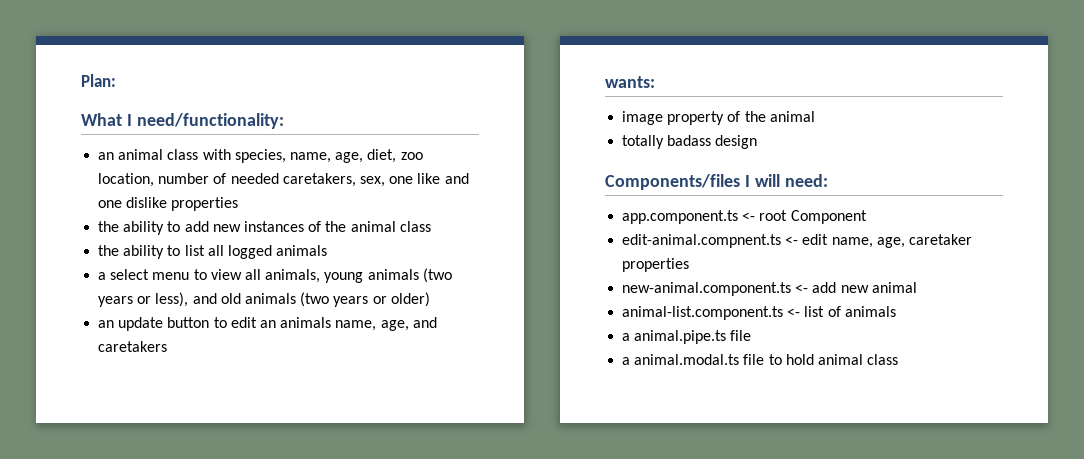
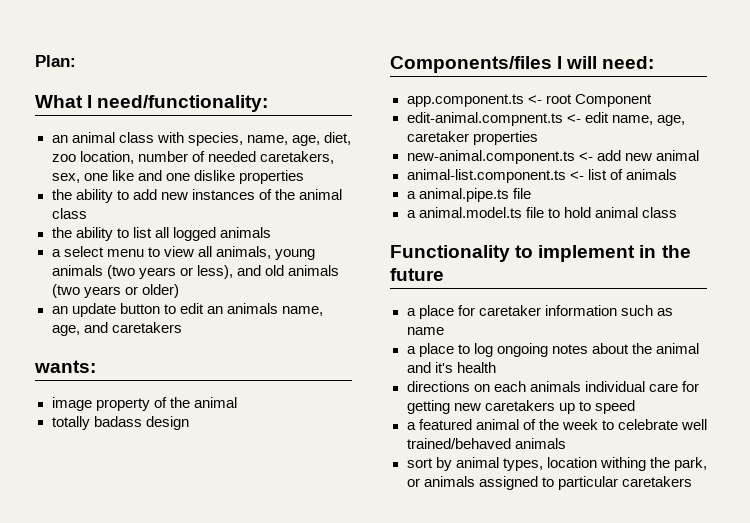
- a animal.modal.ts file to hold animal class
+ a animal.model.ts file to hold animal class
+ Functionality to implement in the future
+ a place for caretaker information such as name
+ a place to log ongoing notes about the animal and it's health
+ directions on each animals individual care for getting new caretakers up to speed
+ a featured animal of the week to celebrate well trained/behaved animals
+ sort by animal types, location withing the park, or animals assigned to particular caretakers

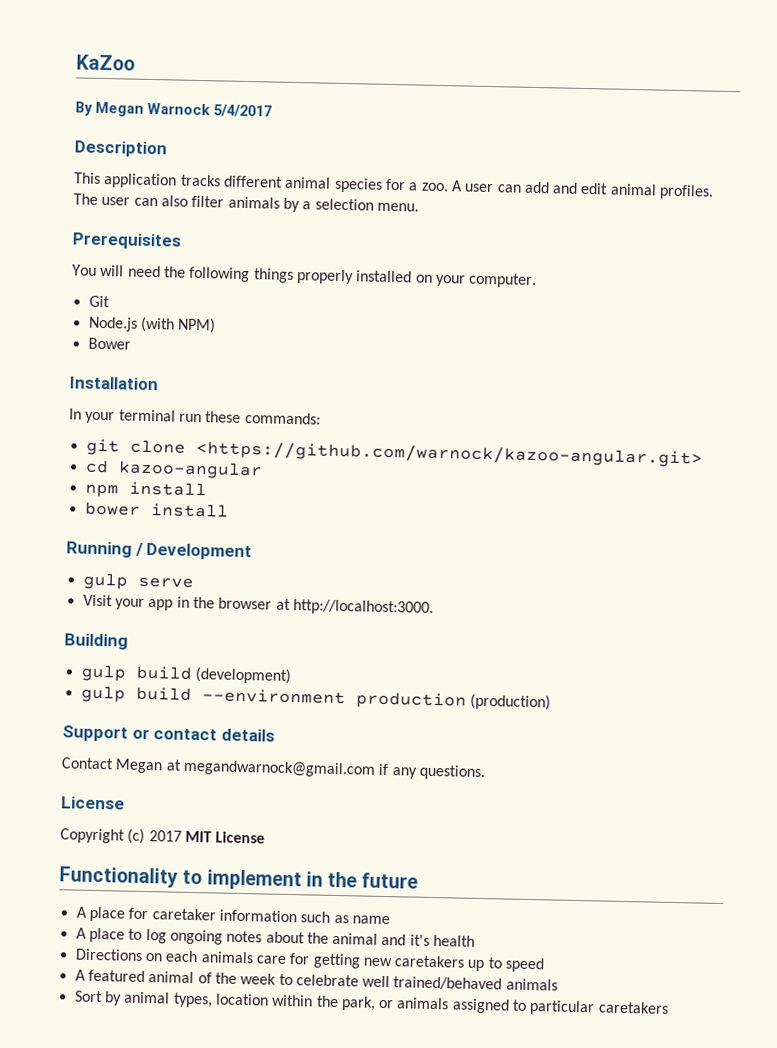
- Plan:
- What I need/functionality:
- an animal class with species, name, age, diet, zoo location, number of needed caretakers, sex, one like and one dislike properties
- the ability to add new instances of the animal class
- the ability to list all logged animals
- a select menu to view all animals, young animals (two years or less), and old animals (two years or older)
- an update button to edit an animals name, age, and caretakers
- wants:
- image property of the animal
- totally badass design
- Components/files I will need:
- app.component.ts <- root Component
- edit-animal.compnent.ts <- edit name, age, caretaker properties
- new-animal.component.ts <- add new animal
- animal-list.component.ts <- list of animals
- a animal.pipe.ts file
- a animal.model.ts file to hold animal class
+ KaZoo
+ By Megan Warnock 5/4/2017
+ Description
+ This application tracks different animal species for a zoo. A user can add and edit animal profiles. The user can also filter animals by a selection menu.
+ Prerequisites
+ You will need the following things properly installed on your computer.
+ Git
+ Node.js (with NPM)
+ Bower
+ Installation
+ In your terminal run these commands:
+ git clone <https://github.com/warnock/kazoo-angular.git>
+ cd kazoo-angular
+ npm install
+ bower install
+ Running / Development
+ gulp serve
+ Visit your app in the browser at http://localhost:3000.
+ Building
+ gulp build (development)
+ gulp build --environment production (production)
+ Support or contact details
+ Contact Megan at megandwarnock@gmail.com if any questions.
+ License
+ Copyright (c) 2017 MIT License
- a place for caretaker information such as name
+ A place for caretaker information such as name
- a place to log ongoing notes about the animal and it's health
+ A place to log ongoing notes about the animal and it's health
- directions on each animals individual care for getting new caretakers up to speed
+ Directions on each animals care for getting new caretakers up to speed
- a featured animal of the week to celebrate well trained/behaved animals
+ A featured animal of the week to celebrate well trained/behaved animals
- sort by animal types, location withing the park, or animals assigned to particular caretakers
+ Sort by animal types, location within the park, or animals assigned to particular caretakers

